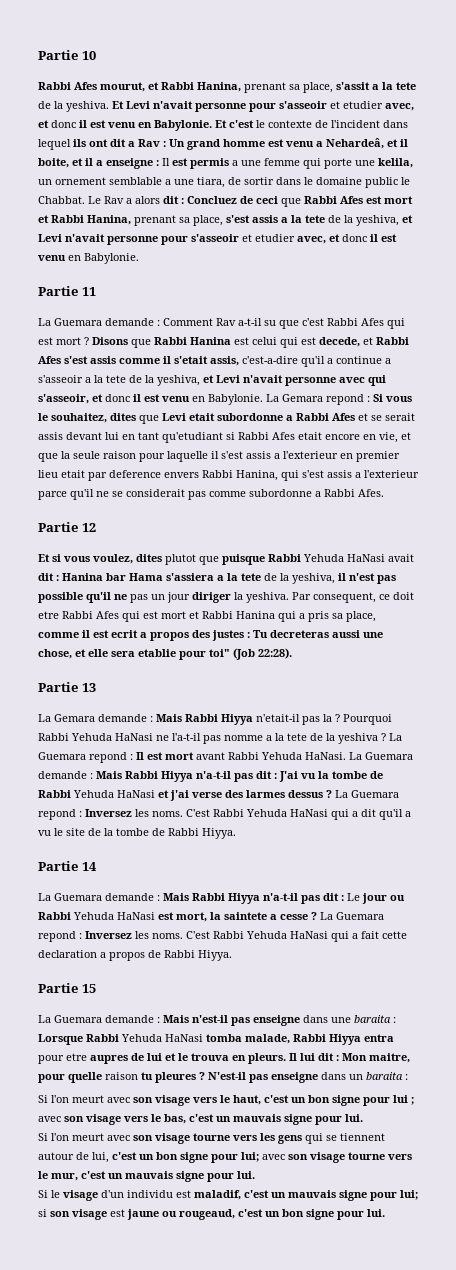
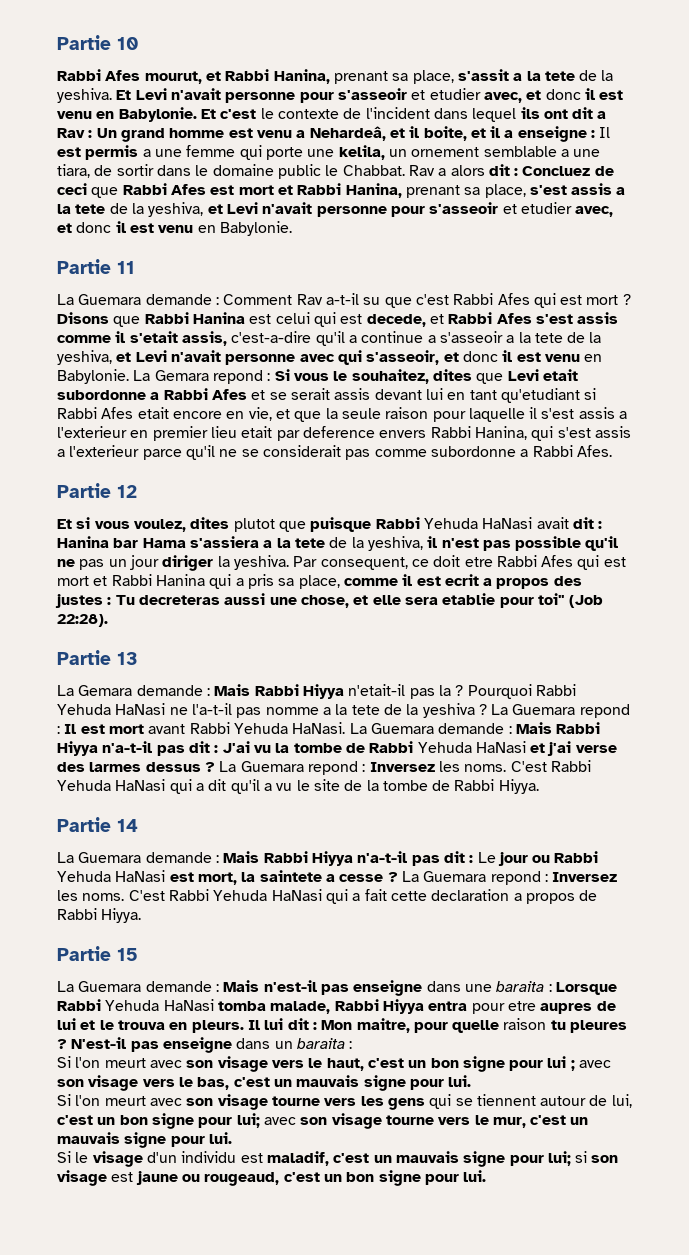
- Le Rav a alors dit : Concluez de ceci que Rabbi Afes est mort et Rabbi Hanina, prenant sa place, s'est assis a la tete de la yeshiva, et Levi n'avait personne pour s'asseoir et etudier avec, et donc il est venu en Babylonie.
+ Rav a alors dit : Concluez de ceci que Rabbi Afes est mort et Rabbi Hanina, prenant sa place, s'est assis a la tete de la yeshiva, et Levi n'avait personne pour s'asseoir et etudier avec, et donc il est venu en Babylonie.

